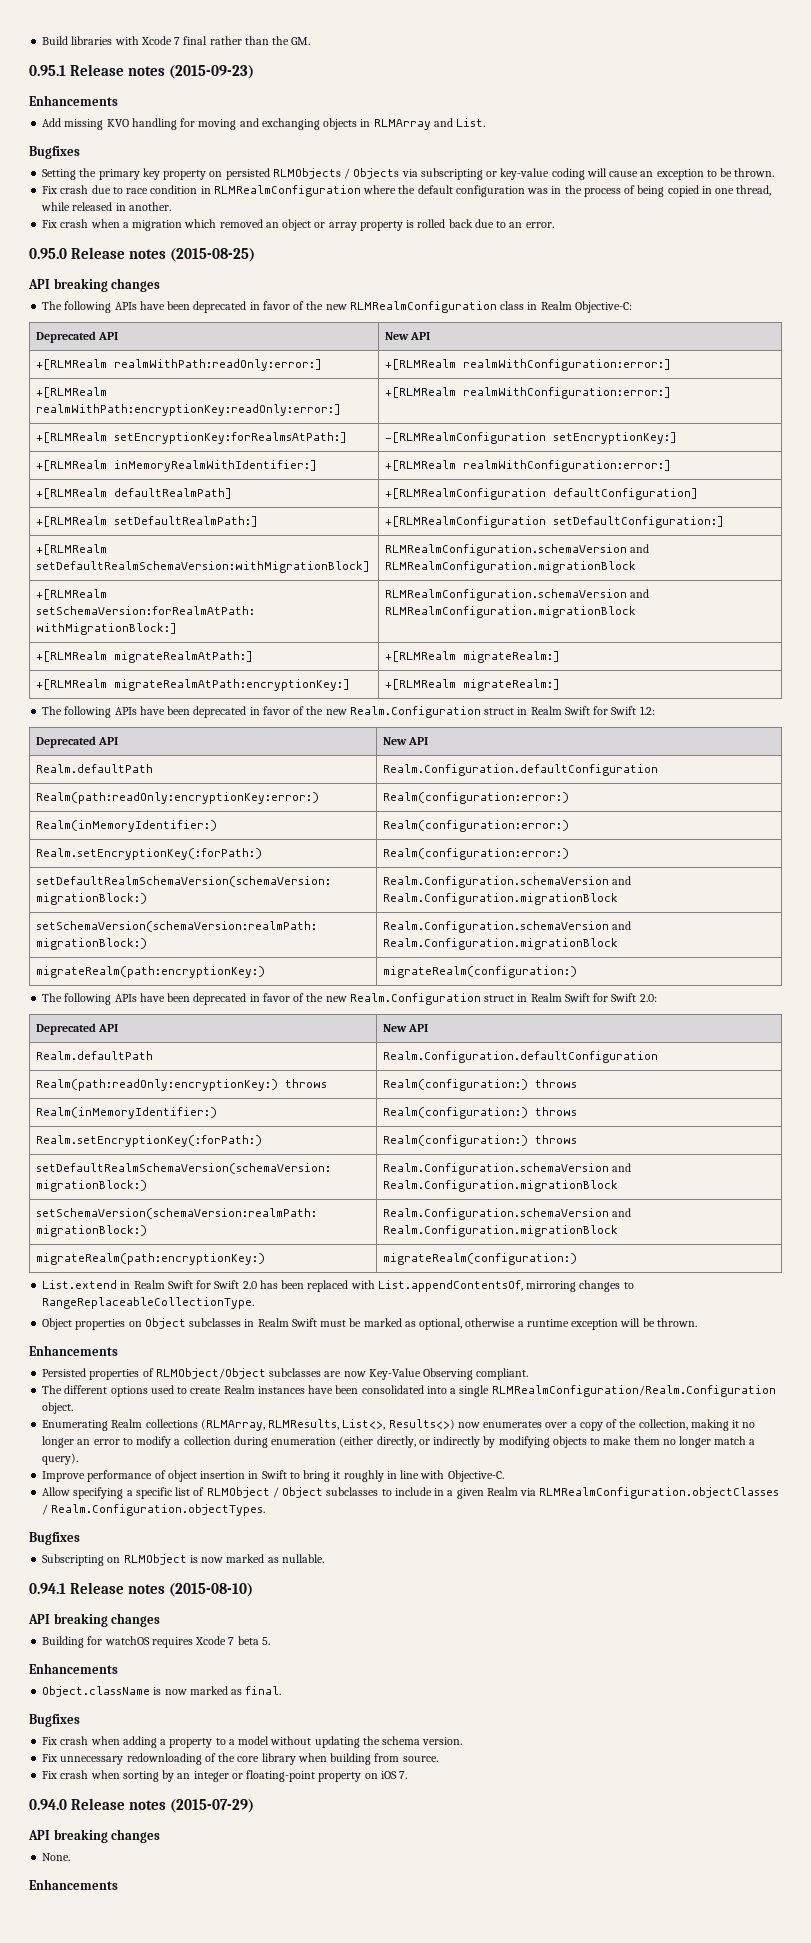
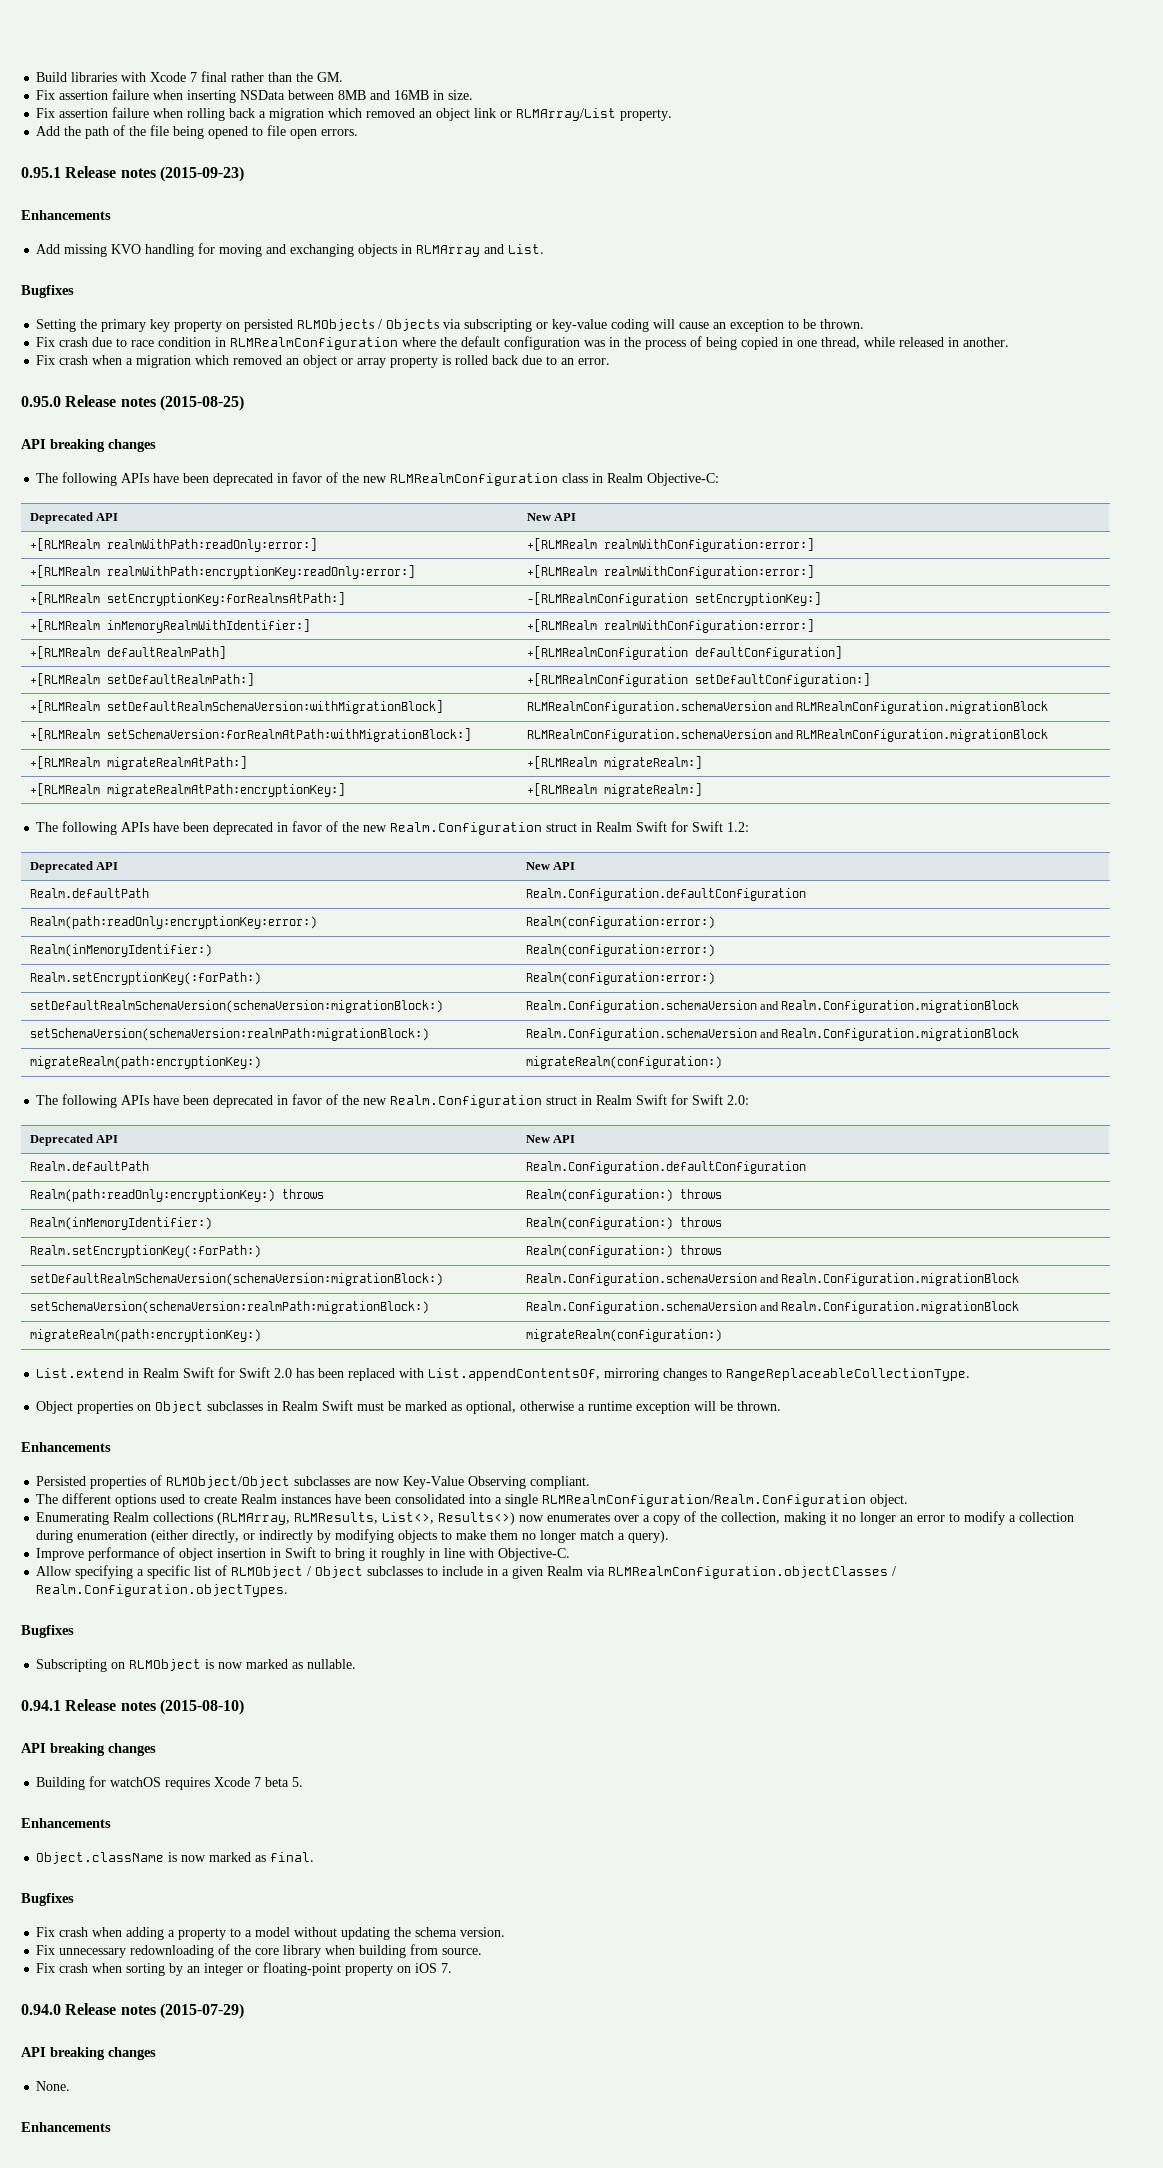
+ Fix assertion failure when inserting NSData between 8MB and 16MB in size.
+ Fix assertion failure when rolling back a migration which removed an object link or RLMArray/List property.
+ Add the path of the file being opened to file open errors.

